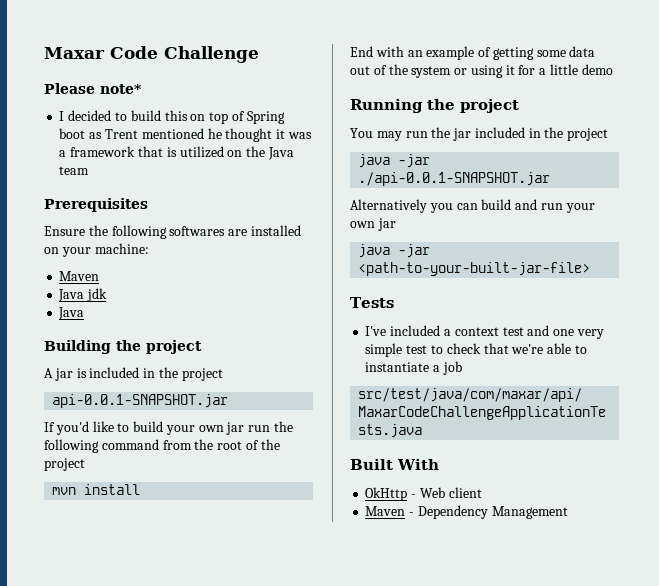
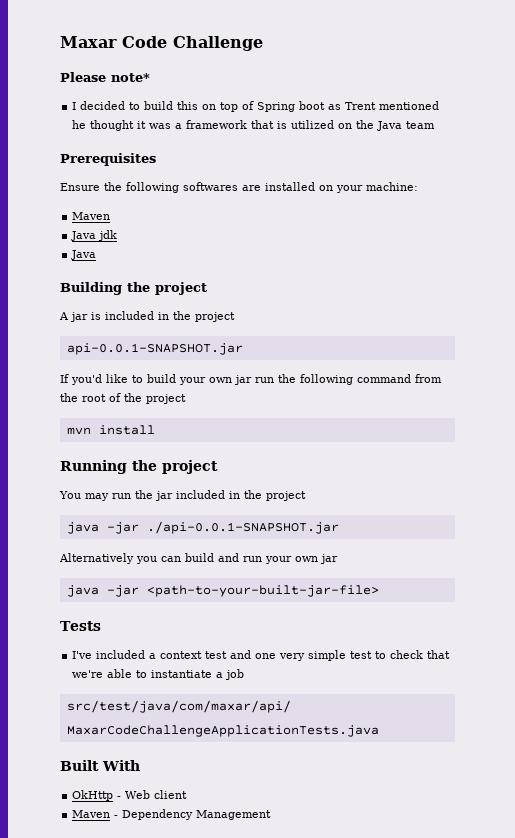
- End with an example of getting some data out of the system or using it for a little demo

